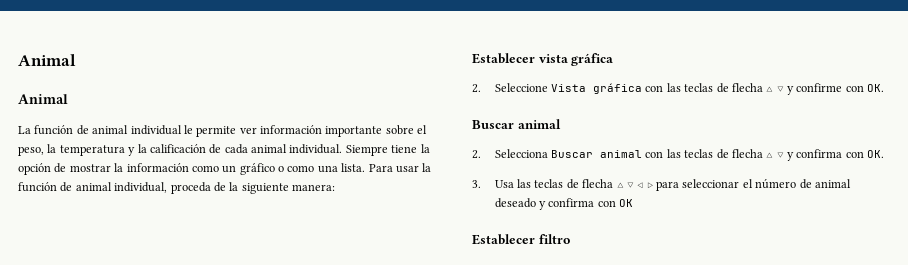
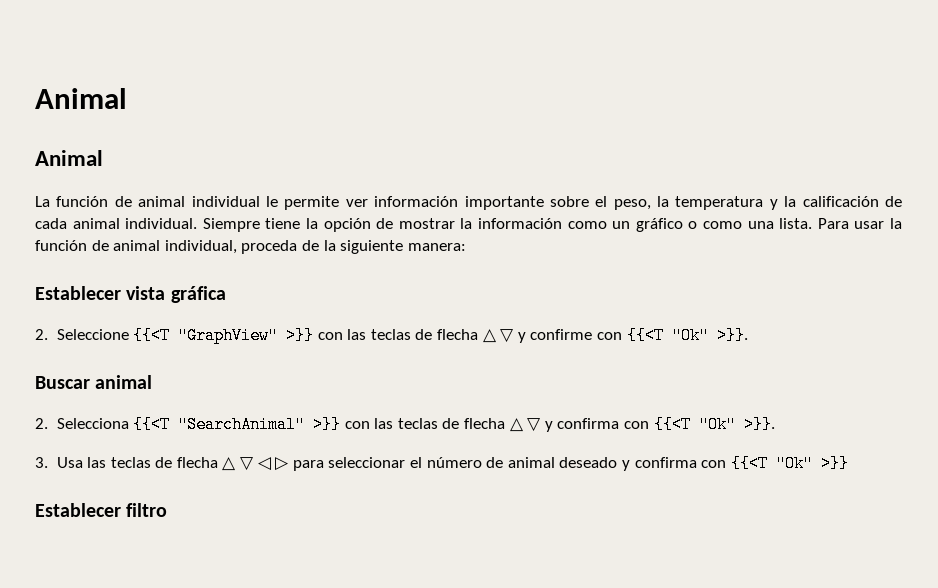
- 2. Seleccione Vista gráfica con las teclas de flecha △ ▽ y confirme con OK.
+ 2. Seleccione {{<T "GraphView" >}} con las teclas de flecha △ ▽ y confirme con {{<T "Ok" >}}.
- 2. Selecciona Buscar animal con las teclas de flecha △ ▽ y confirma con OK.
+ 2. Selecciona {{<T "SearchAnimal" >}} con las teclas de flecha △ ▽ y confirma con {{<T "Ok" >}}.
- 3. Usa las teclas de flecha △ ▽ ◁ ▷ para seleccionar el número de animal deseado y confirma con OK
+ 3. Usa las teclas de flecha △ ▽ ◁ ▷ para seleccionar el número de animal deseado y confirma con {{<T "Ok" >}}

